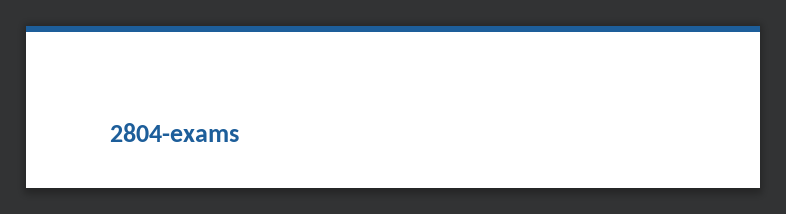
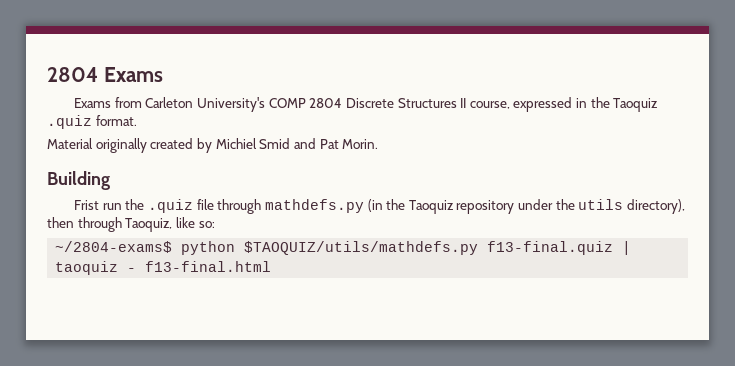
- 2804-exams
+ 2804 Exams
+ Exams from Carleton University's COMP 2804 Discrete Structures II course, expressed in the Taoquiz .quiz format.
+ Material originally created by Michiel Smid and Pat Morin.
+ Building
+ Frist run the .quiz file through mathdefs.py (in the Taoquiz repository under the utils directory), then through Taoquiz, like so:
+ ~/2804-exams$ python $TAOQUIZ/utils/mathdefs.py f13-final.quiz | taoquiz - f13-final.html

